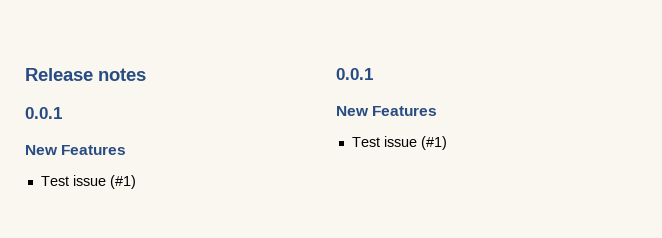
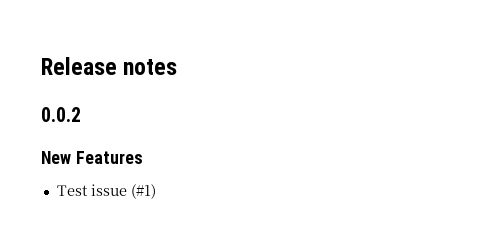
  Release notes
- 0.0.1
- New Features
- Test issue (#1)
- 0.0.1
+ 0.0.2

